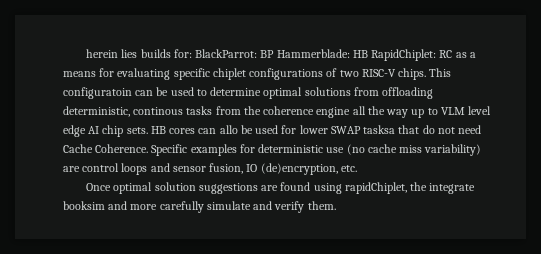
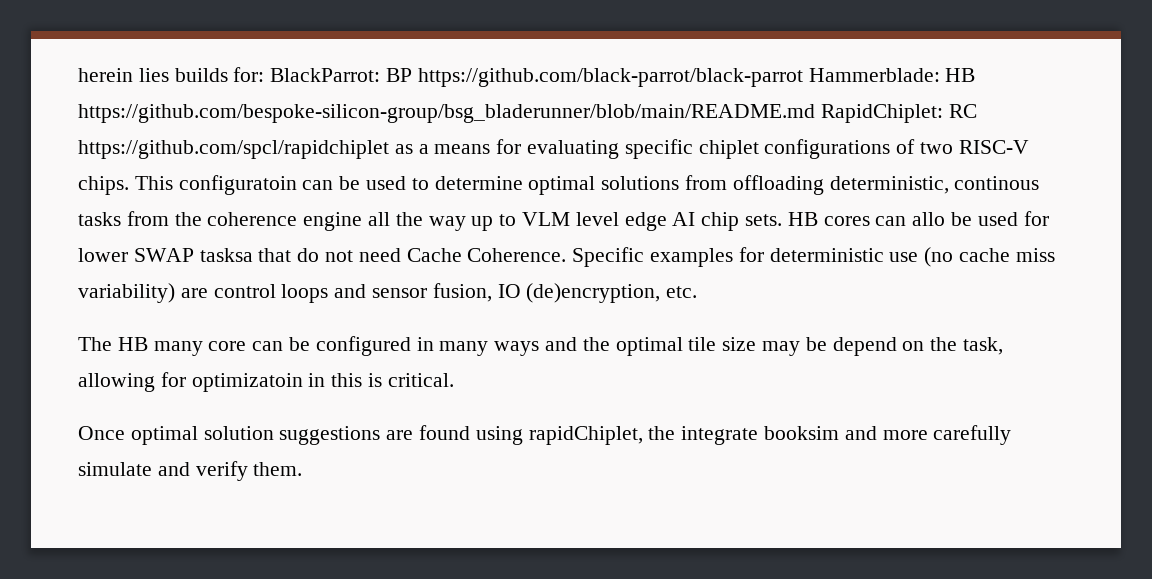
- herein lies builds for: BlackParrot: BP Hammerblade: HB RapidChiplet: RC as a means for evaluating specific chiplet configurations of two RISC-V chips.
+ herein lies builds for: BlackParrot: BP https://github.com/black-parrot/black-parrot Hammerblade: HB https://github.com/bespoke-silicon-group/bsg_bladerunner/blob/main/README.md RapidChiplet: RC https://github.com/spcl/rapidchiplet as a means for evaluating specific chiplet configurations of two RISC-V chips.
+ The HB many core can be configured in many ways and the optimal tile size may be depend on the task, allowing for optimizatoin in this is critical.

